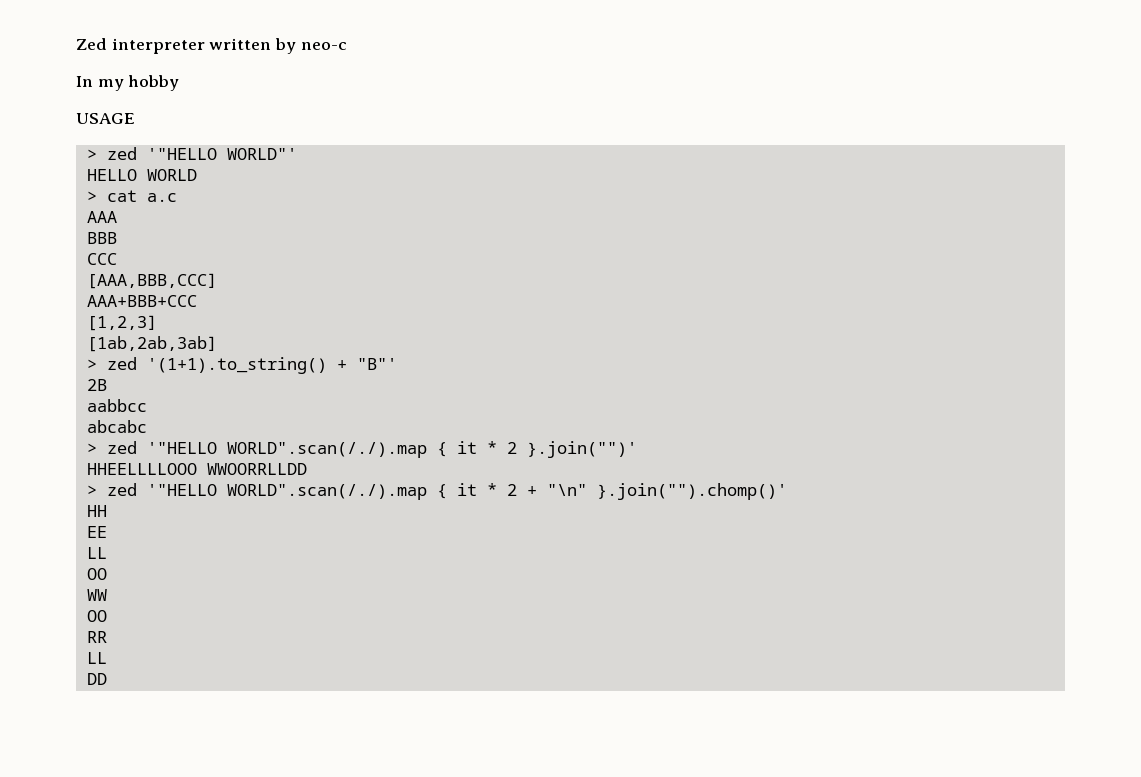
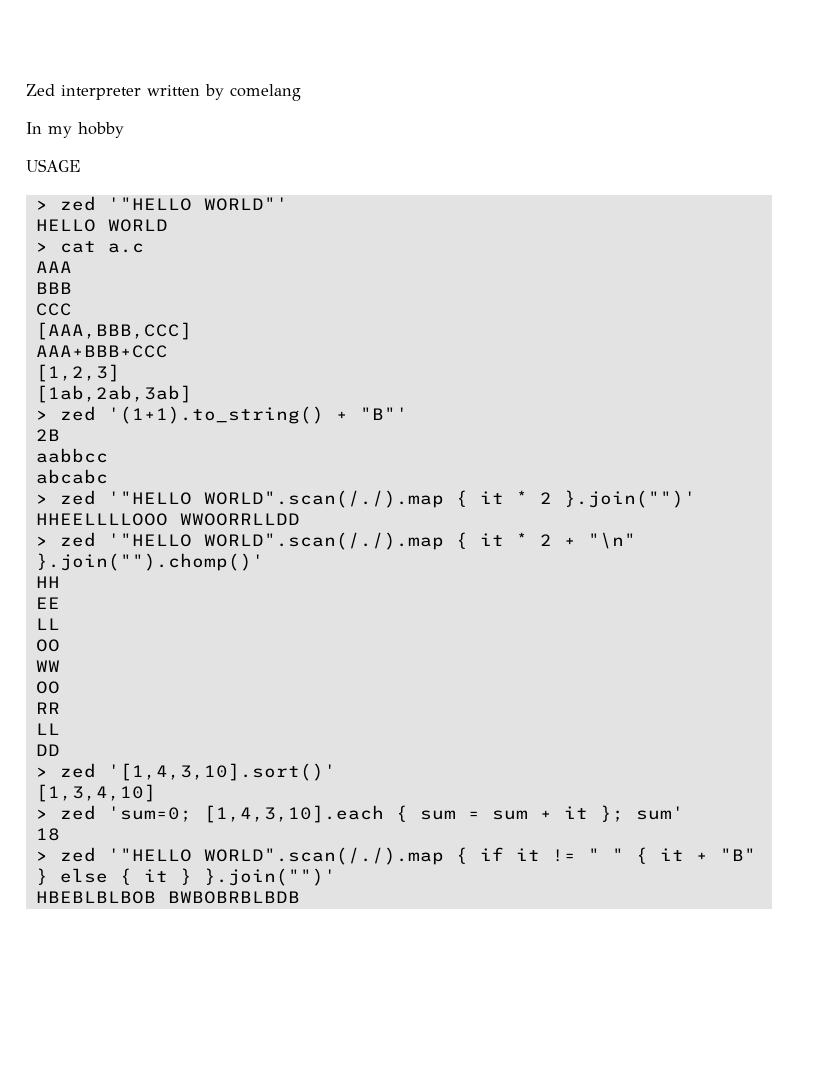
- Zed interpreter written by neo-c
+ Zed interpreter written by comelang
+ > zed '[1,4,3,10].sort()'
+ [1,3,4,10]
+ > zed 'sum=0; [1,4,3,10].each { sum = sum + it }; sum'
+ 18
+ > zed '"HELLO WORLD".scan(/./).map { if it != " " { it + "B" } else { it } }.join("")'
+ HBEBLBLBOB BWBOBRBLBDB

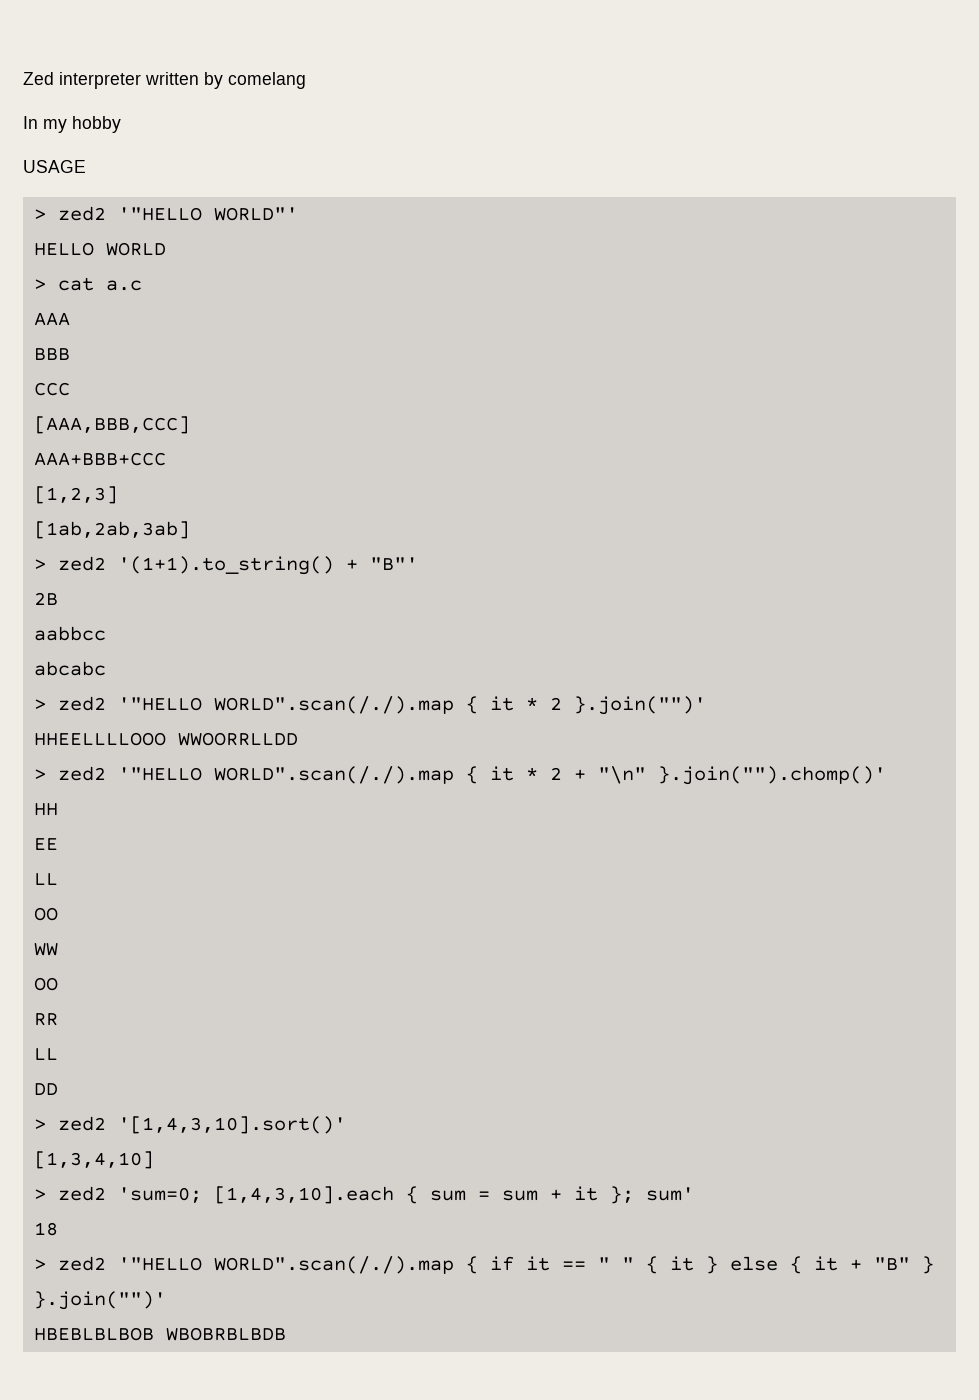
- > zed '"HELLO WORLD"'
+ > zed2 '"HELLO WORLD"'
- > zed '(1+1).to_string() + "B"'
+ > zed2 '(1+1).to_string() + "B"'
- > zed '"HELLO WORLD".scan(/./).map { it * 2 }.join("")'
+ > zed2 '"HELLO WORLD".scan(/./).map { it * 2 }.join("")'
- > zed '"HELLO WORLD".scan(/./).map { it * 2 + "\n" }.join("").chomp()'
+ > zed2 '"HELLO WORLD".scan(/./).map { it * 2 + "\n" }.join("").chomp()'
- > zed '[1,4,3,10].sort()'
+ > zed2 '[1,4,3,10].sort()'
- > zed 'sum=0; [1,4,3,10].each { sum = sum + it }; sum'
+ > zed2 'sum=0; [1,4,3,10].each { sum = sum + it }; sum'
- > zed '"HELLO WORLD".scan(/./).map { if it != " " { it + "B" } else { it } }.join("")'
+ > zed2 '"HELLO WORLD".scan(/./).map { if it == " " { it } else { it + "B" } }.join("")'
- HBEBLBLBOB BWBOBRBLBDB
+ HBEBLBLBOB WBOBRBLBDB

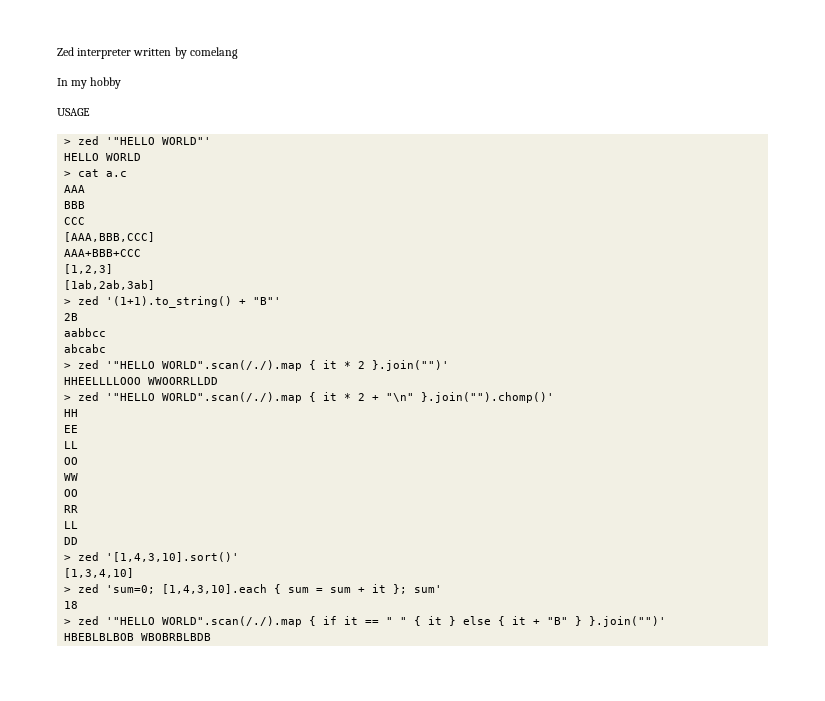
- > zed2 '"HELLO WORLD"'
+ > zed '"HELLO WORLD"'
- > zed2 '(1+1).to_string() + "B"'
+ > zed '(1+1).to_string() + "B"'
- > zed2 '"HELLO WORLD".scan(/./).map { it * 2 }.join("")'
+ > zed '"HELLO WORLD".scan(/./).map { it * 2 }.join("")'
- > zed2 '"HELLO WORLD".scan(/./).map { it * 2 + "\n" }.join("").chomp()'
+ > zed '"HELLO WORLD".scan(/./).map { it * 2 + "\n" }.join("").chomp()'
- > zed2 '[1,4,3,10].sort()'
+ > zed '[1,4,3,10].sort()'
- > zed2 'sum=0; [1,4,3,10].each { sum = sum + it }; sum'
+ > zed 'sum=0; [1,4,3,10].each { sum = sum + it }; sum'
- > zed2 '"HELLO WORLD".scan(/./).map { if it == " " { it } else { it + "B" } }.join("")'
+ > zed '"HELLO WORLD".scan(/./).map { if it == " " { it } else { it + "B" } }.join("")'

